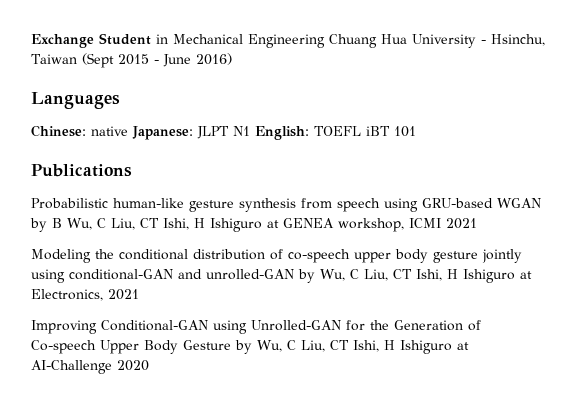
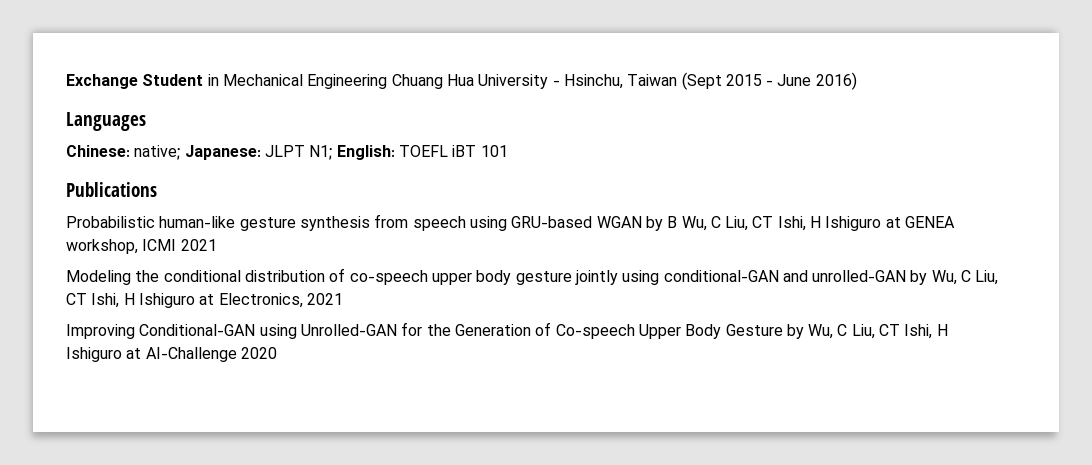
- Chinese: native Japanese: JLPT N1 English: TOEFL iBT 101
+ Chinese: native; Japanese: JLPT N1; English: TOEFL iBT 101

